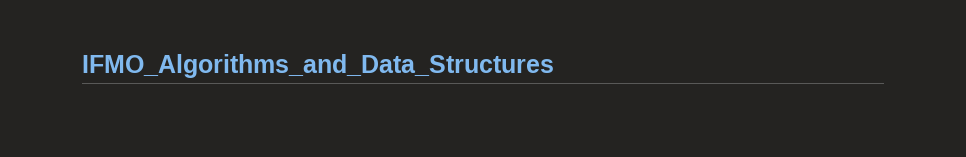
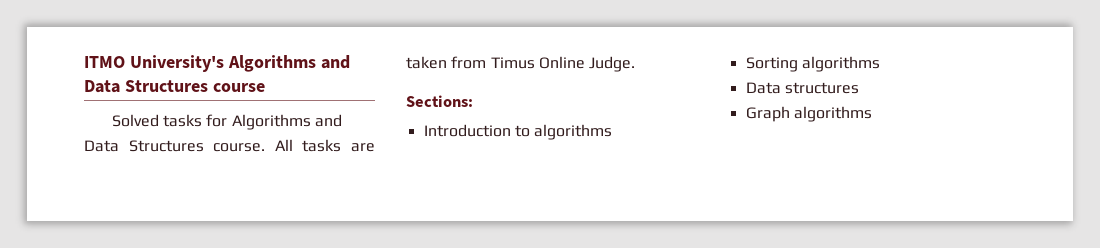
- IFMO_Algorithms_and_Data_Structures
+ ITMO University's Algorithms and Data Structures course
+ Solved tasks for Algorithms and Data Structures course. All tasks are taken from Timus Online Judge.
+ Sections:
+ Introduction to algorithms
+ Sorting algorithms
+ Data structures
+ Graph algorithms

